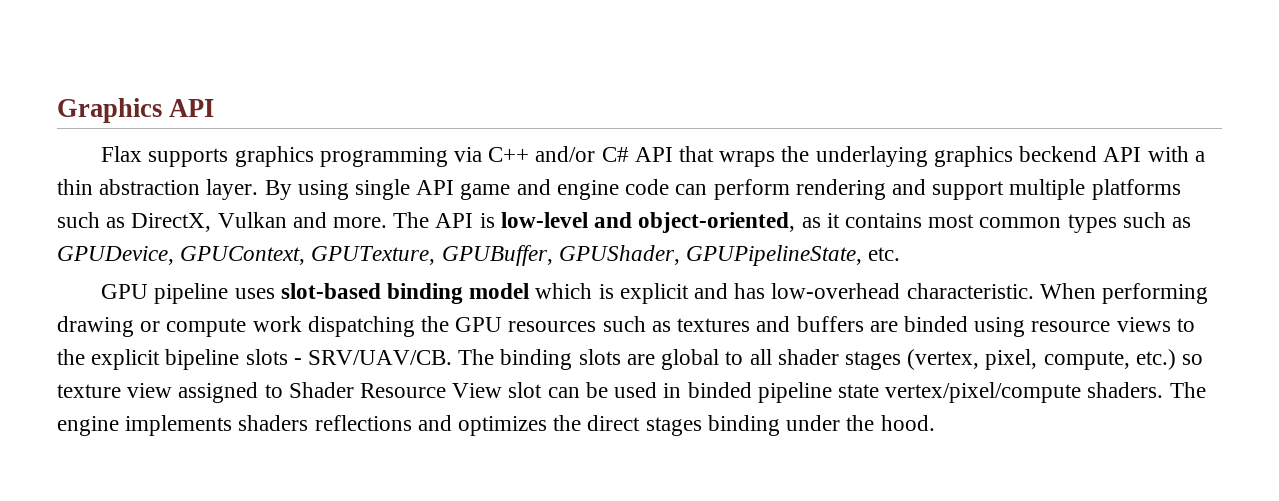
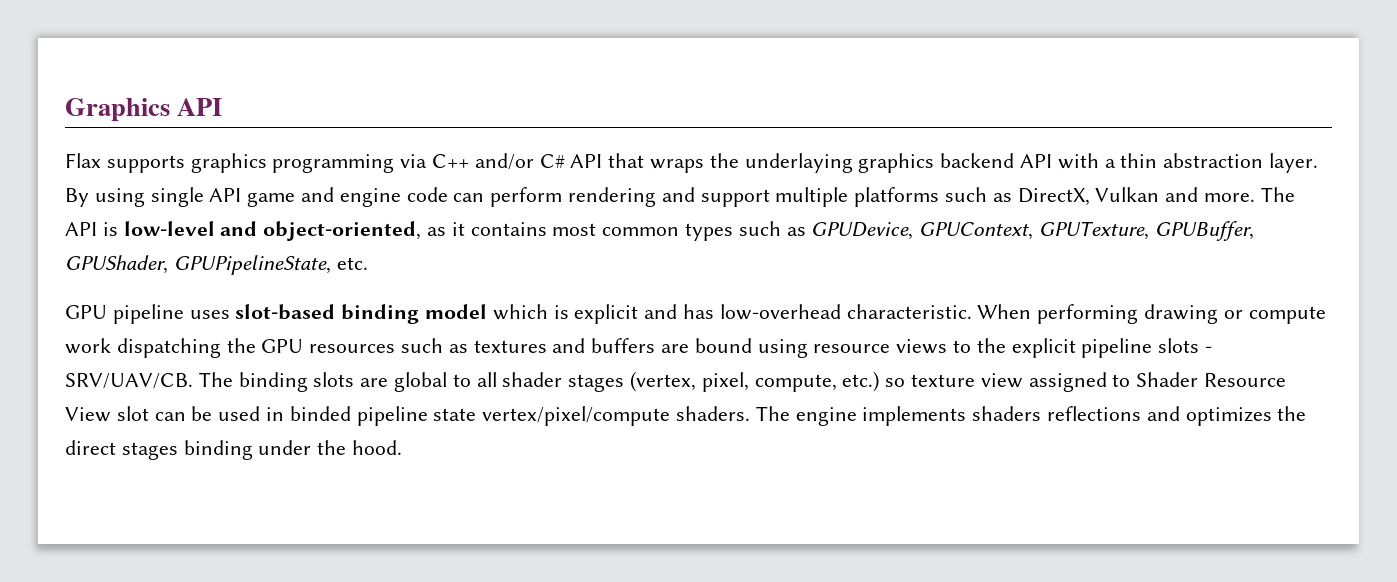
- Flax supports graphics programming via C++ and/or C# API that wraps the underlaying graphics beckend API with a thin abstraction layer.
+ Flax supports graphics programming via C++ and/or C# API that wraps the underlaying graphics backend API with a thin abstraction layer.
- When performing drawing or compute work dispatching the GPU resources such as textures and buffers are binded using resource views to the explicit bipeline slots - SRV/UAV/CB.
+ When performing drawing or compute work dispatching the GPU resources such as textures and buffers are bound using resource views to the explicit pipeline slots - SRV/UAV/CB.

